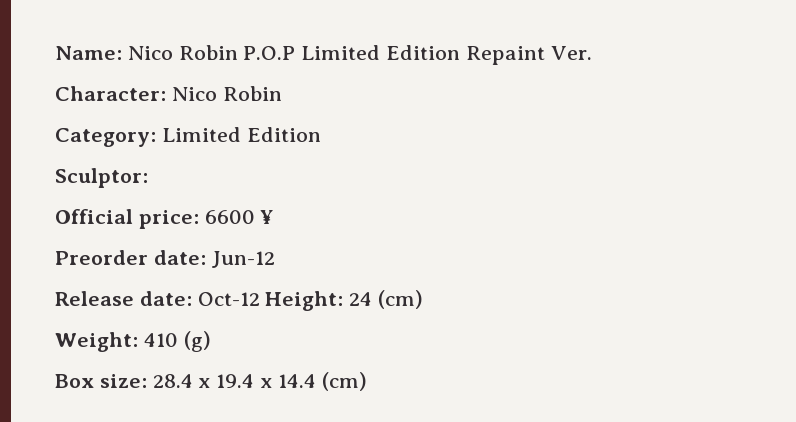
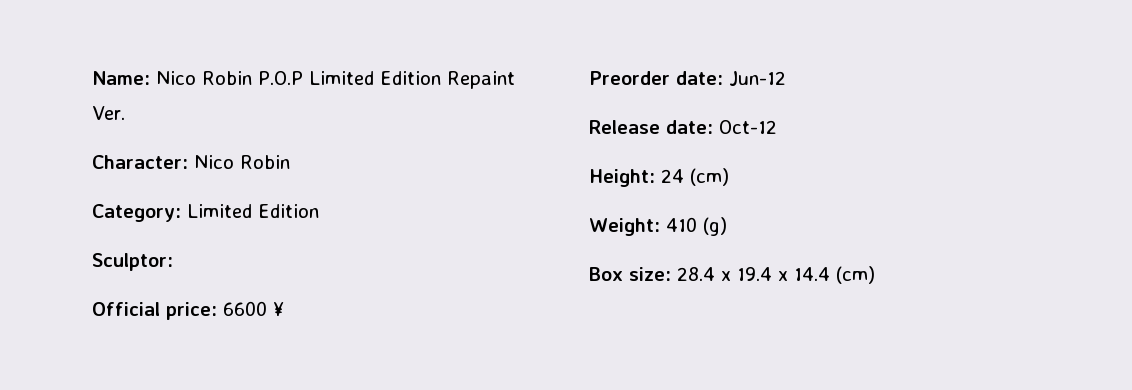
- Release date: Oct-12 Height: 24 (cm)
+ Release date: Oct-12
+ Height: 24 (cm)

